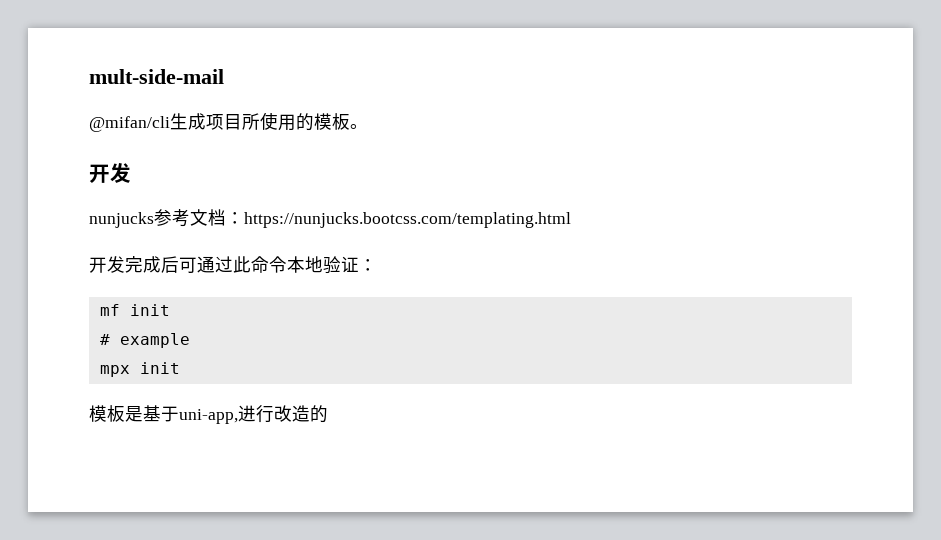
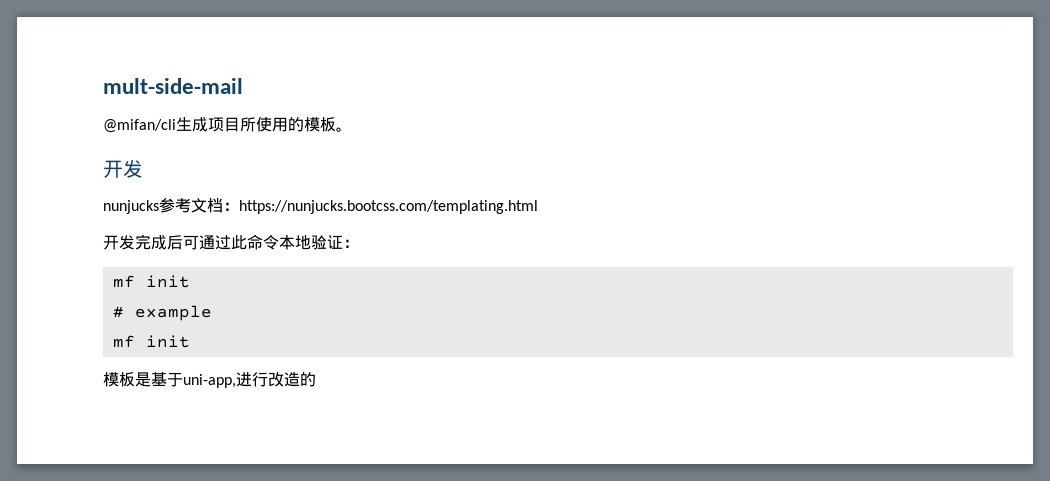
  # example
- mpx init
+ mf init

